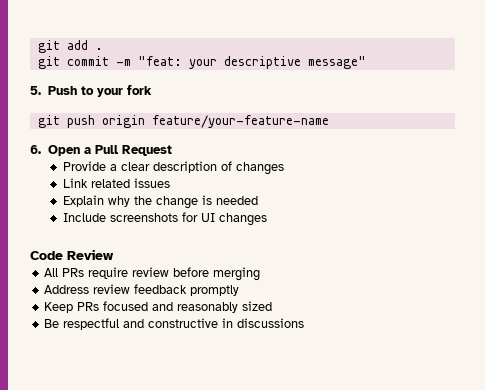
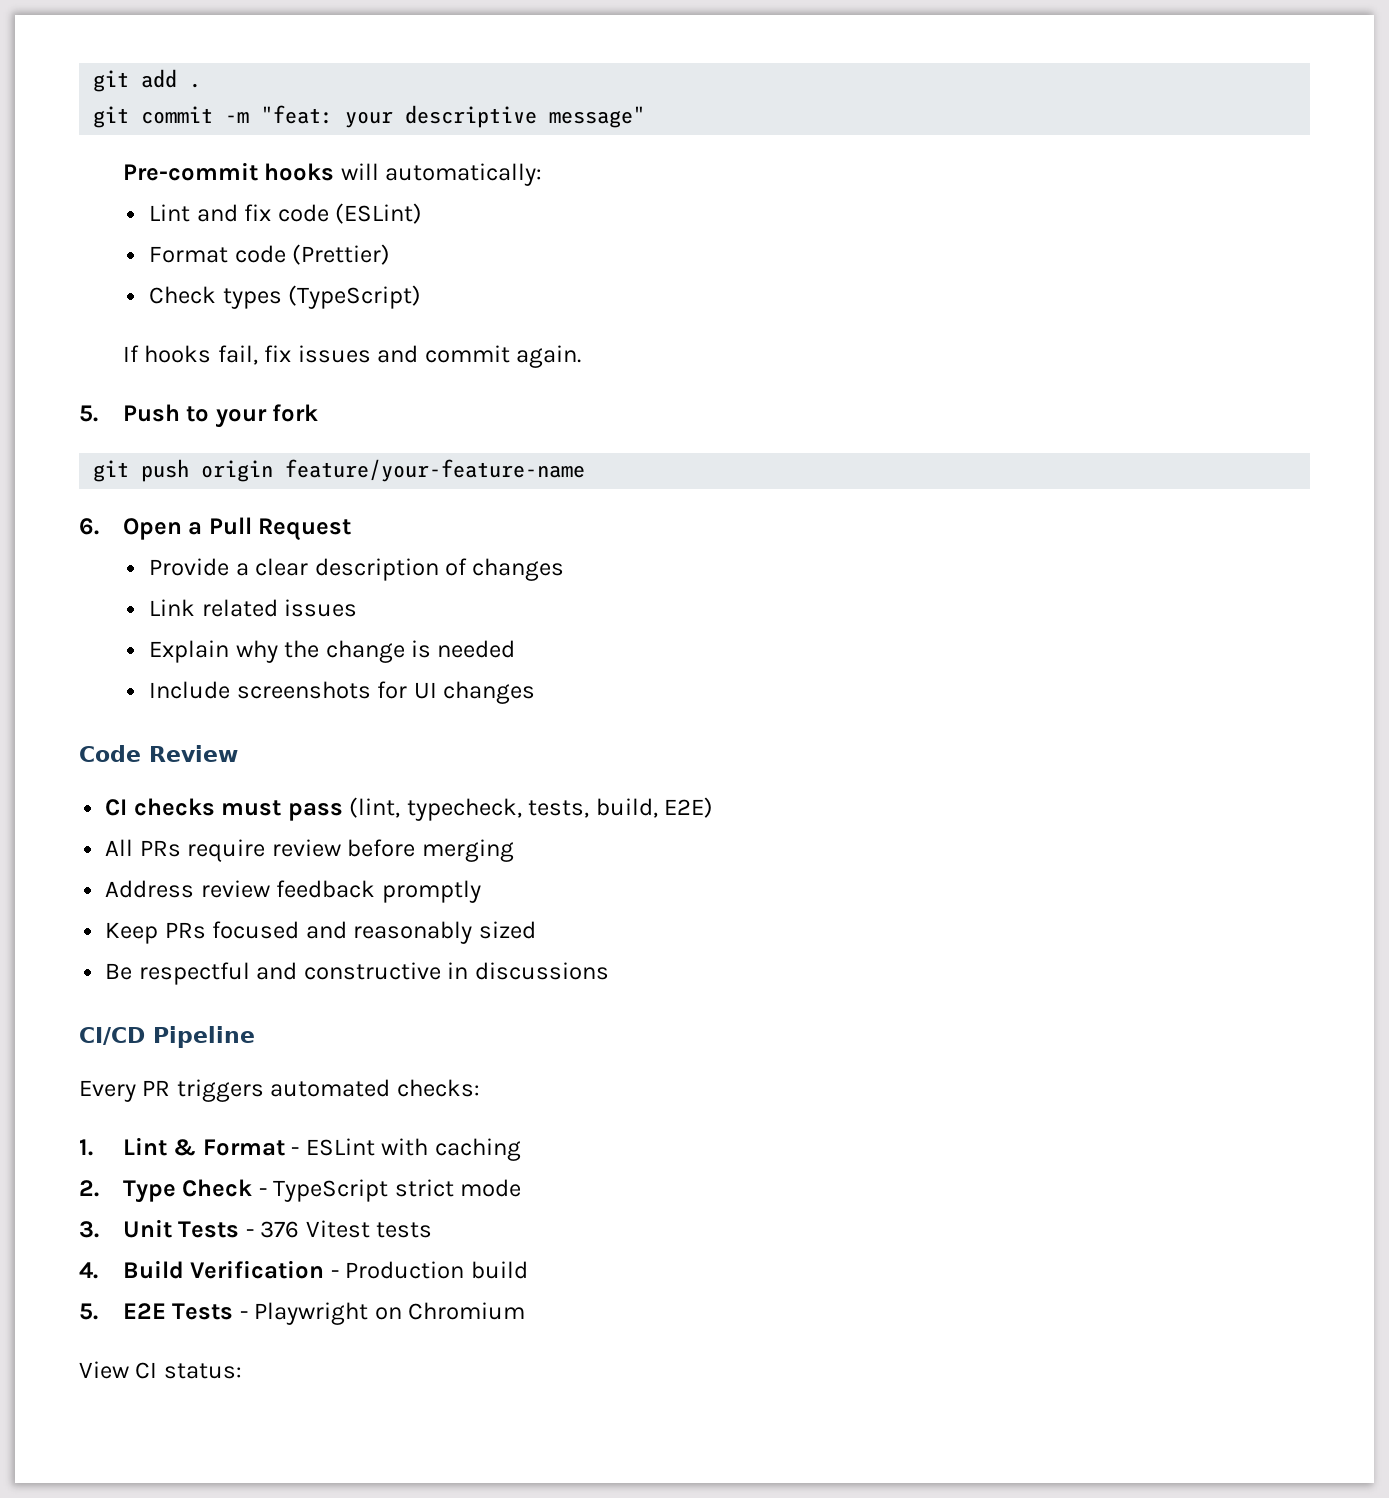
+ Pre-commit hooks will automatically:
+ Lint and fix code (ESLint)
+ Format code (Prettier)
+ Check types (TypeScript)
+ If hooks fail, fix issues and commit again.
+ CI checks must pass (lint, typecheck, tests, build, E2E)
+ CI/CD Pipeline
+ Every PR triggers automated checks:
+ 1. Lint & Format - ESLint with caching
+ 2. Type Check - TypeScript strict mode
+ 3. Unit Tests - 376 Vitest tests
+ 4. Build Verification - Production build
+ 5. E2E Tests - Playwright on Chromium
+ View CI status:

